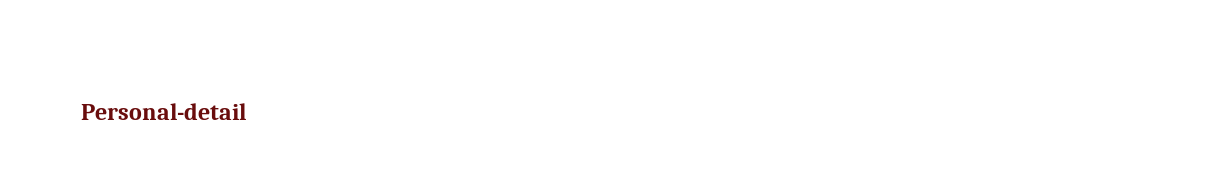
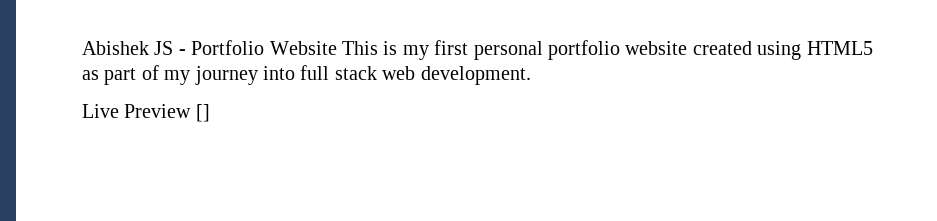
- Personal-detail
+ Abishek JS - Portfolio Website This is my first personal portfolio website created using HTML5 as part of my journey into full stack web development.
+ Live Preview []

